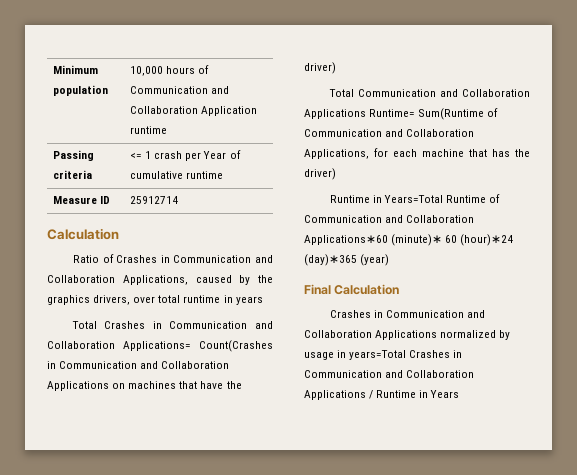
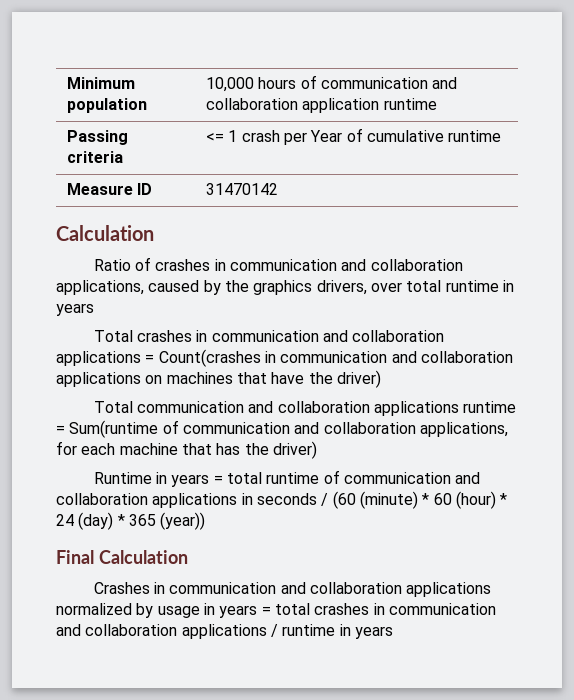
- Minimum population | 10,000 hours of Communication and Collaboration Application runtime
+ Minimum population | 10,000 hours of communication and collaboration application runtime
- Measure ID | 25912714
+ Measure ID | 31470142
- Ratio of Crashes in Communication and Collaboration Applications, caused by the graphics drivers, over total runtime in years
+ Ratio of crashes in communication and collaboration applications, caused by the graphics drivers, over total runtime in years
- Total Crashes in Communication and Collaboration Applications= Count(Crashes in Communication and Collaboration Applications on machines that have the driver)
+ Total crashes in communication and collaboration applications = Count(crashes in communication and collaboration applications on machines that have the driver)
- Total Communication and Collaboration Applications Runtime= Sum(Runtime of Communication and Collaboration Applications, for each machine that has the driver)
+ Total communication and collaboration applications runtime = Sum(runtime of communication and collaboration applications, for each machine that has the driver)
- Runtime in Years=Total Runtime of Communication and Collaboration Applications∗60 (minute)∗ 60 (hour)∗24 (day)∗365 (year)
+ Runtime in years = total runtime of communication and collaboration applications in seconds / (60 (minute) * 60 (hour) * 24 (day) * 365 (year))
  Final Calculation
- Crashes in Communication and Collaboration Applications normalized by usage in years=Total Crashes in Communication and Collaboration Applications / Runtime in Years
+ Crashes in communication and collaboration applications normalized by usage in years = total crashes in communication and collaboration applications / runtime in years

